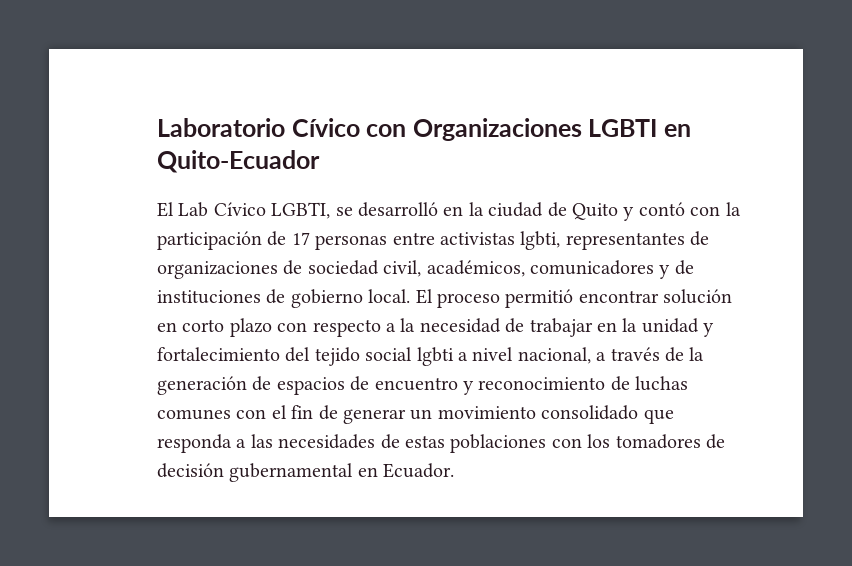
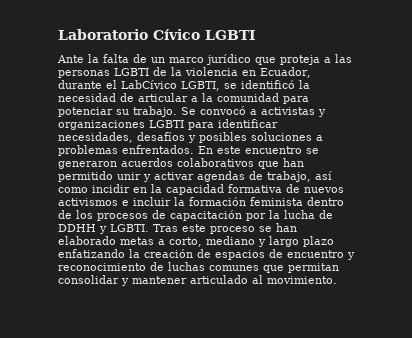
- Laboratorio Cívico con Organizaciones LGBTI en Quito-Ecuador
- El Lab Cívico LGBTI, se desarrolló en la ciudad de Quito y contó con la participación de 17 personas entre activistas lgbti, representantes de organizaciones de sociedad civil, académicos, comunicadores y de instituciones de gobierno local. El proceso permitió encontrar solución en corto plazo con respecto a la necesidad de trabajar en la unidad y fortalecimiento del tejido social lgbti a nivel nacional, a través de la generación de espacios de encuentro y reconocimiento de luchas comunes con el fin de generar un movimiento consolidado que responda a las necesidades de estas poblaciones con los tomadores de decisión gubernamental en Ecuador.
+ Laboratorio Cívico LGBTI
+ Ante la falta de un marco jurídico que proteja a las personas LGBTI de la violencia en Ecuador, durante el LabCívico LGBTI, se identificó la necesidad de articular a la comunidad para potenciar su trabajo. Se convocó a activistas y organizaciones LGBTI para identificar necesidades, desafíos y posibles soluciones a problemas enfrentados. En este encuentro se generaron acuerdos colaborativos que han permitido unir y activar agendas de trabajo, así como incidir en la capacidad formativa de nuevos activismos e incluir la formación feminista dentro de los procesos de capacitación por la lucha de DDHH y LGBTI. Tras este proceso se han elaborado metas a corto, mediano y largo plazo enfatizando la creación de espacios de encuentro y reconocimiento de luchas comunes que permitan consolidar y mantener articulado al movimiento.

